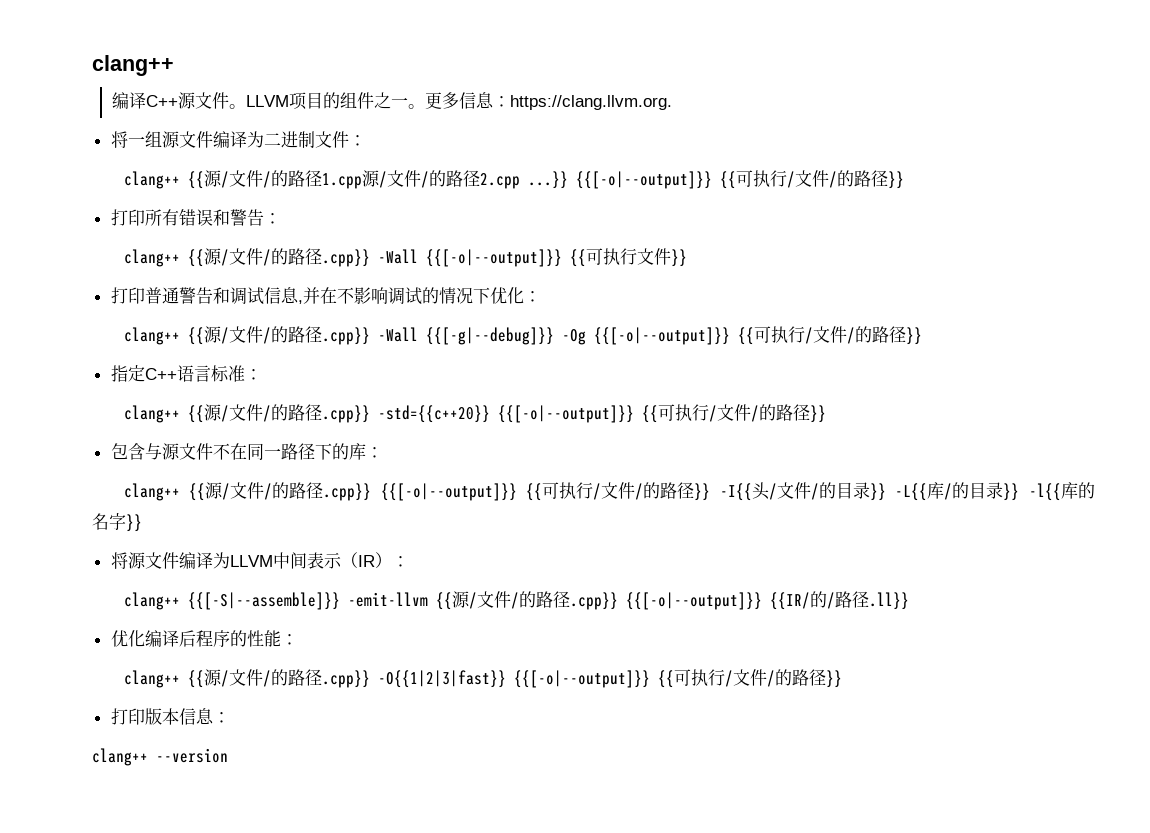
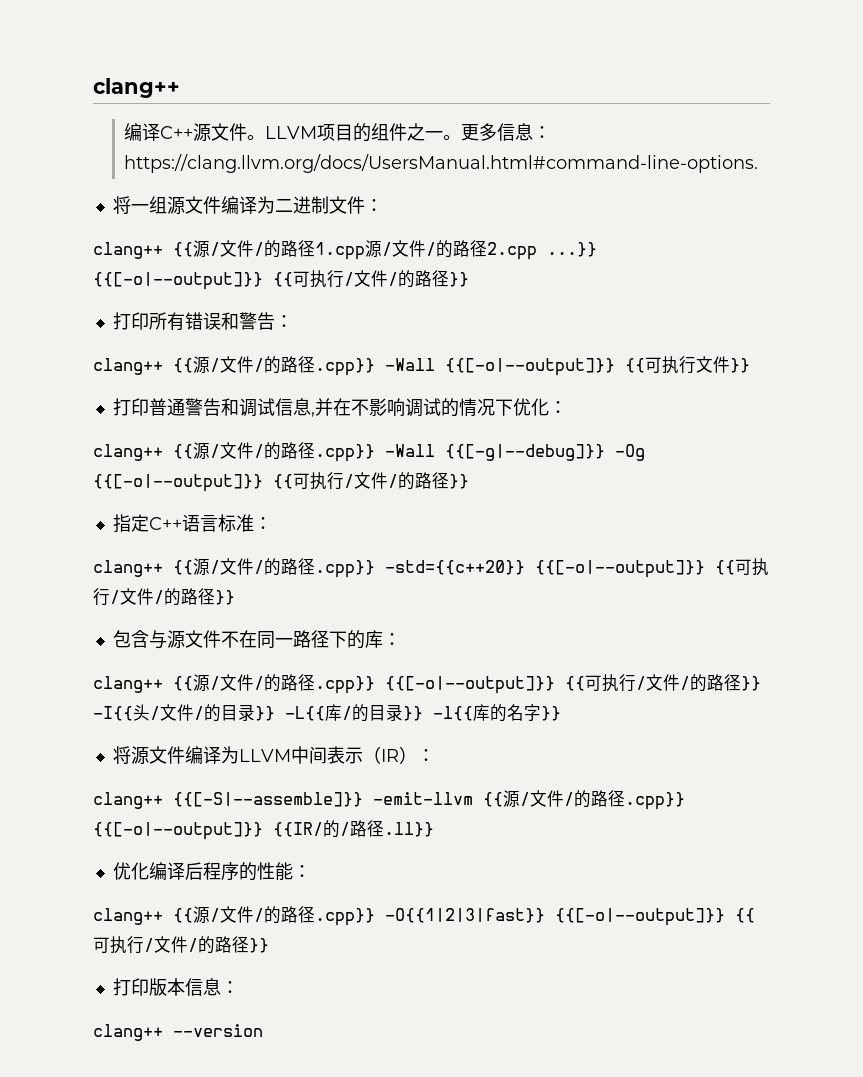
- 更多信息：https://clang.llvm.org.
+ 更多信息：https://clang.llvm.org/docs/UsersManual.html#command-line-options.

